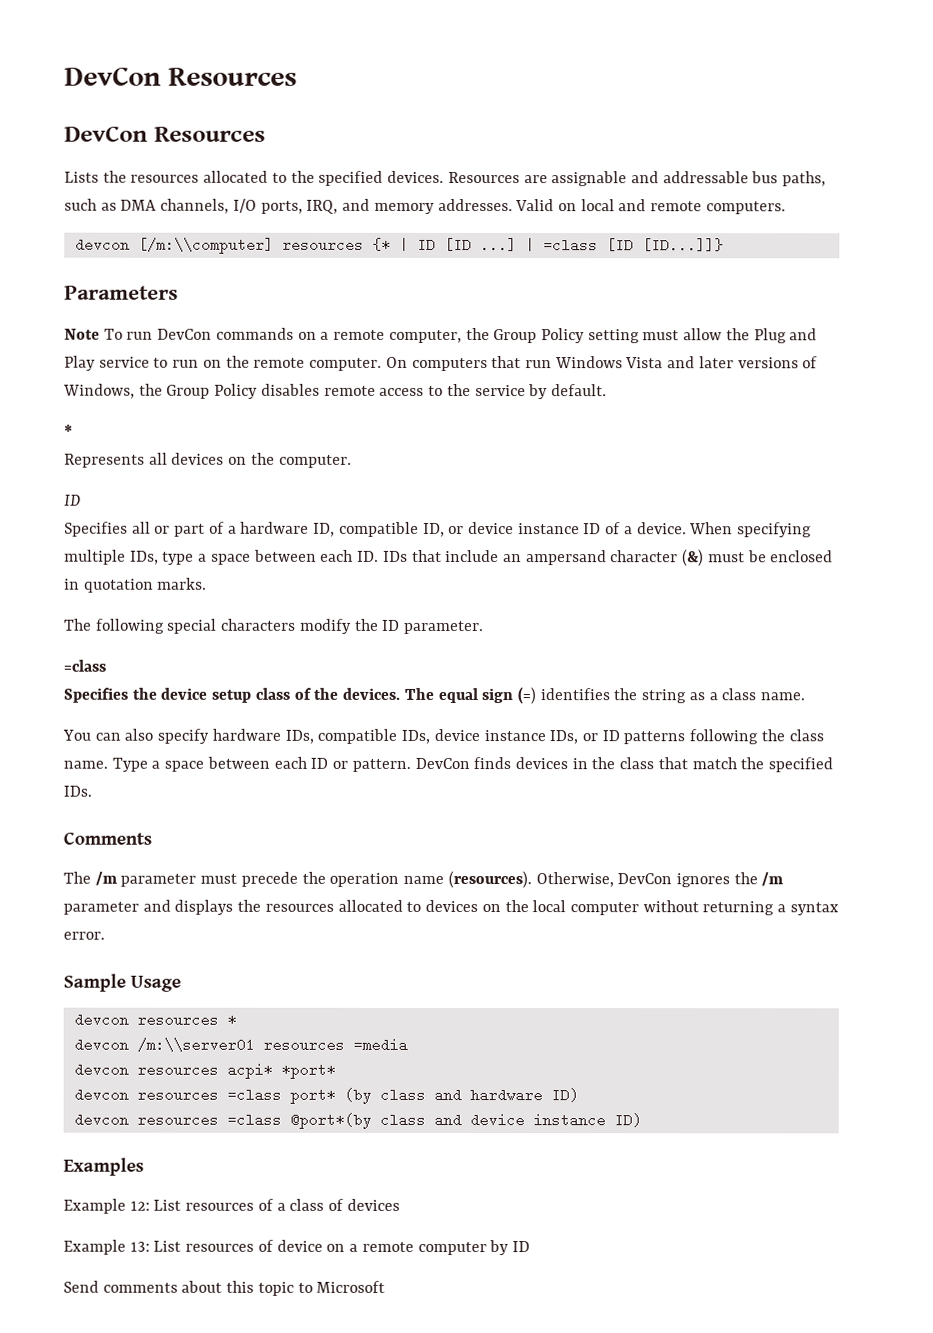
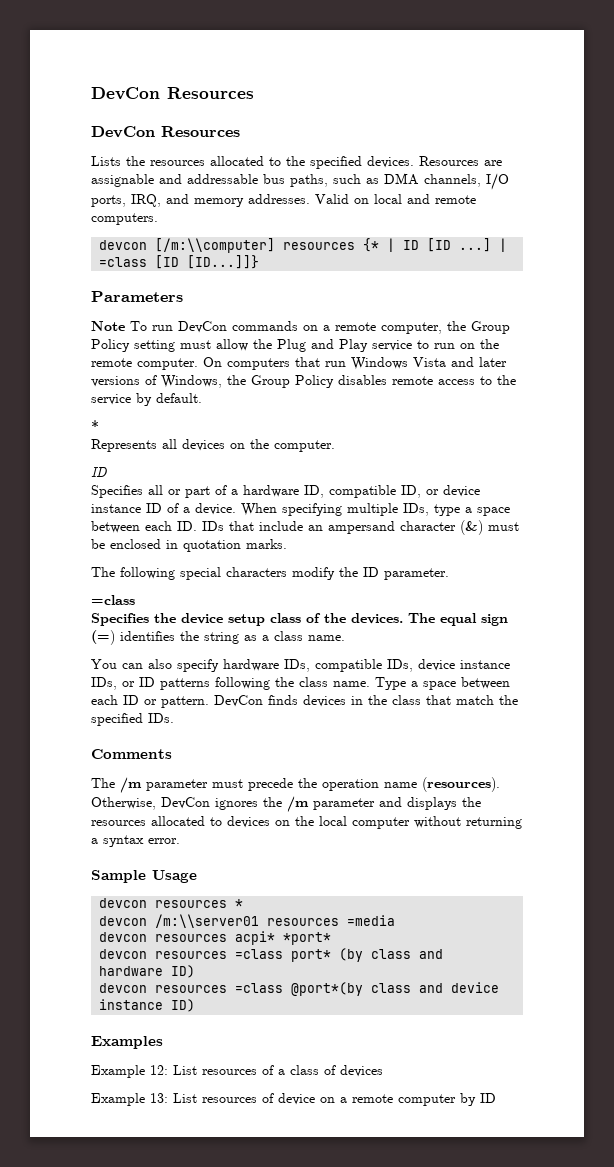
- Send comments about this topic to Microsoft

